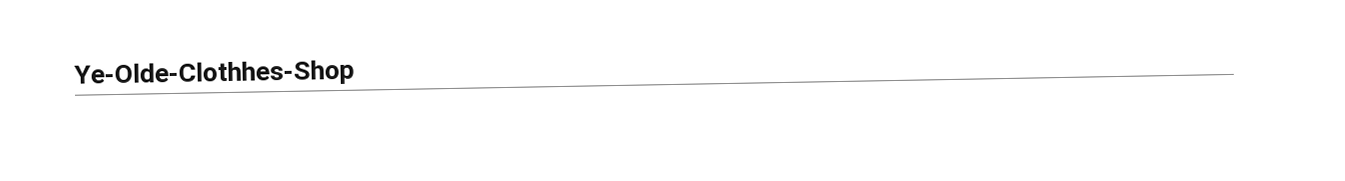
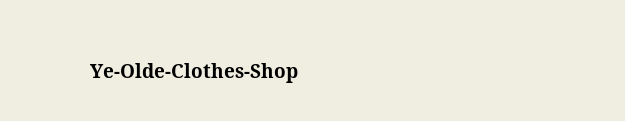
- Ye-Olde-Clothhes-Shop
+ Ye-Olde-Clothes-Shop

